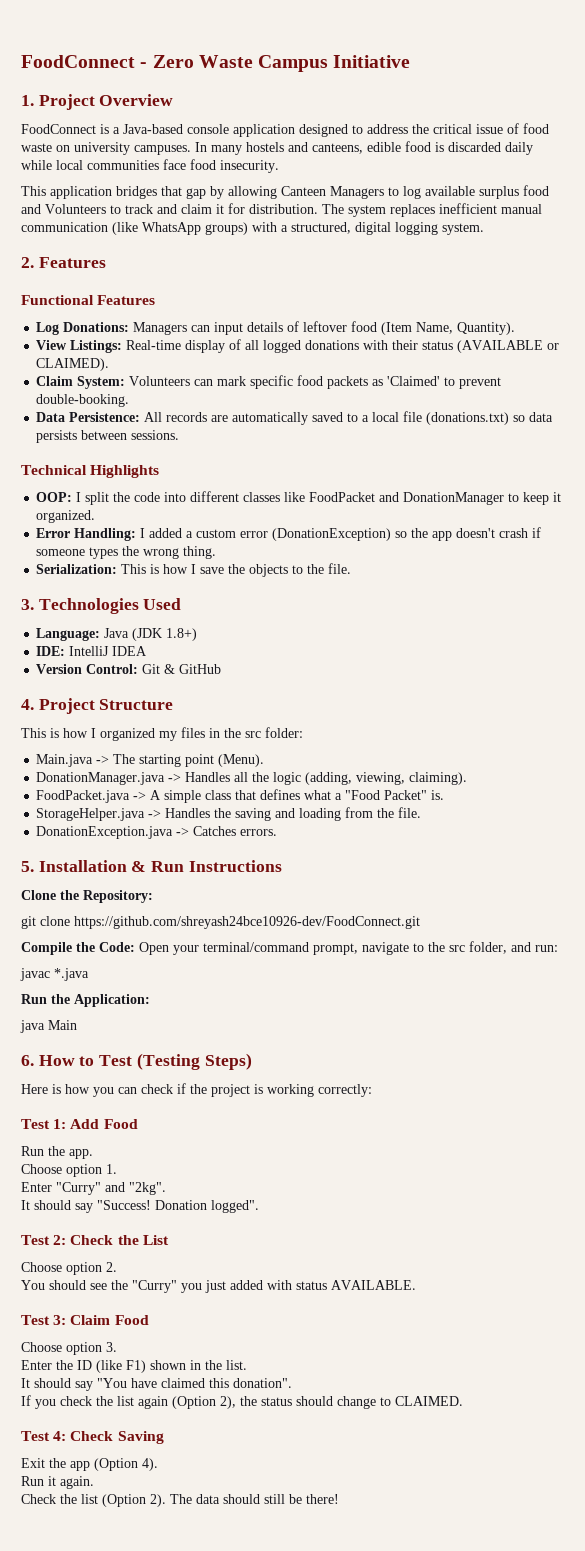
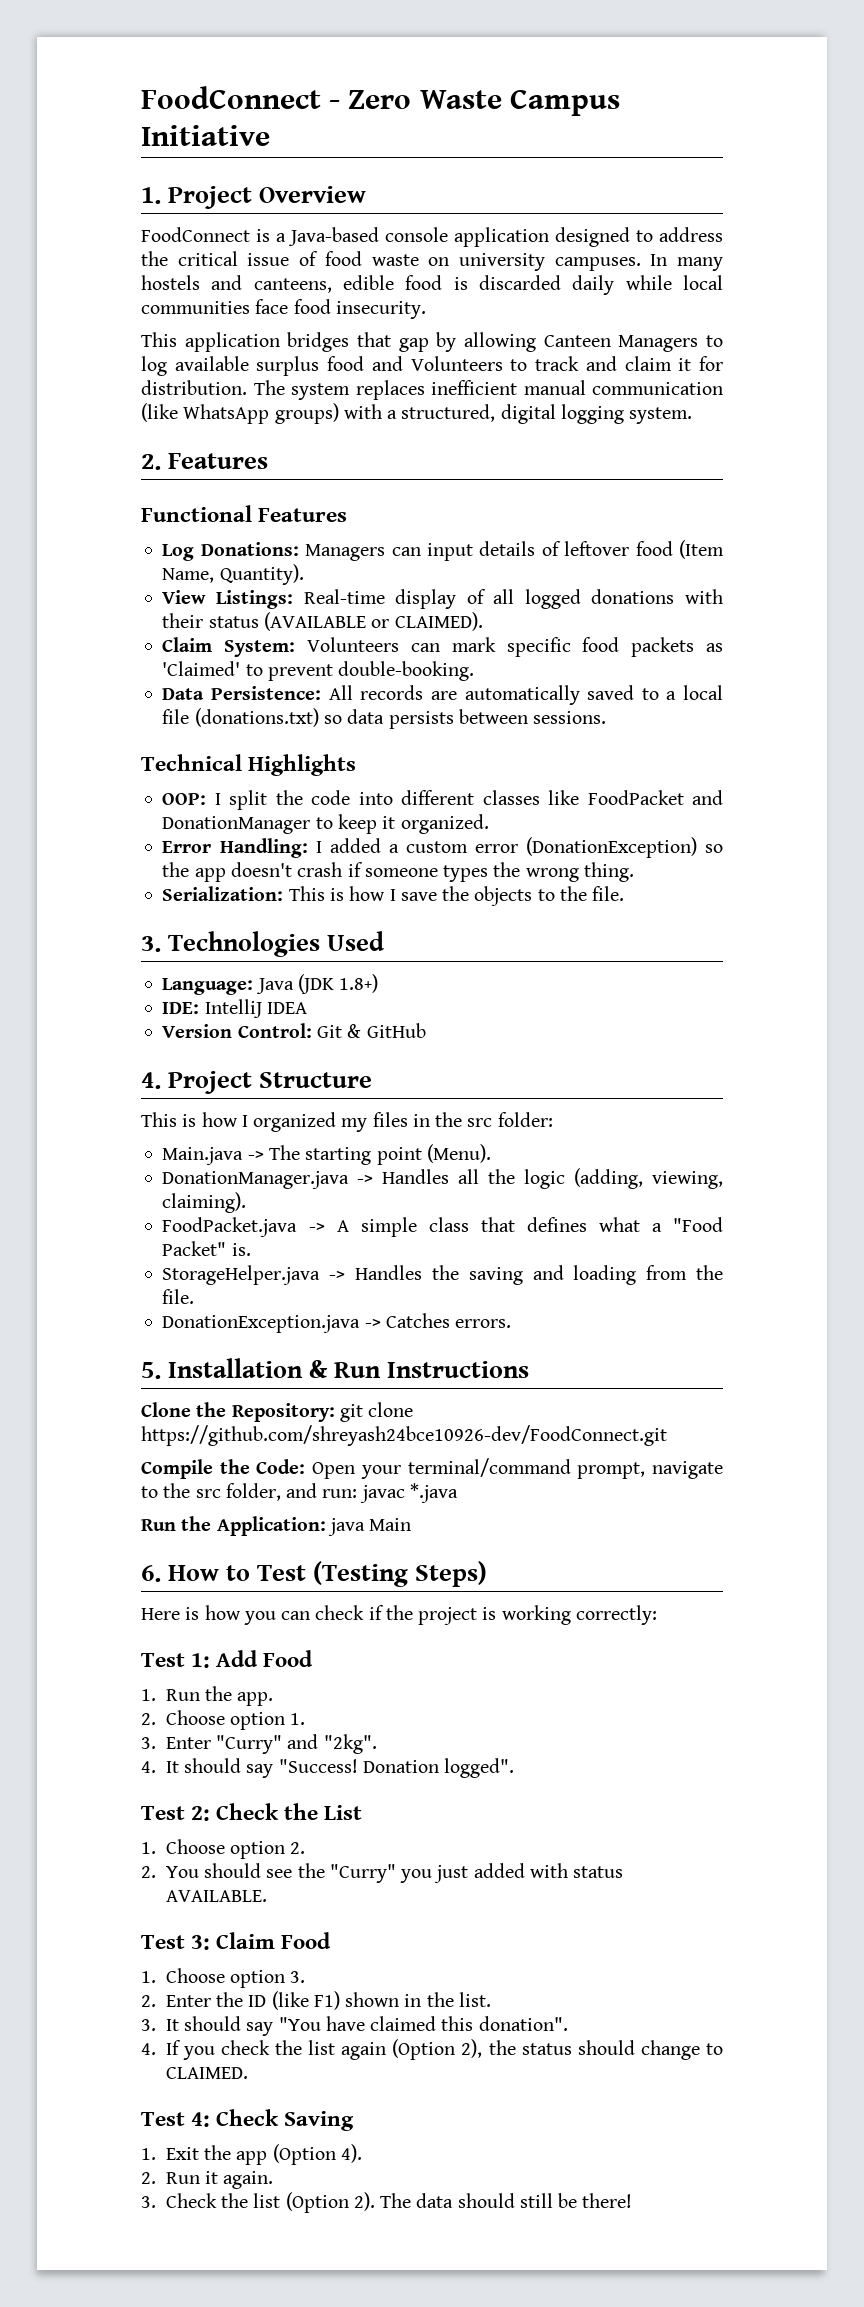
- Clone the Repository:
- git clone https://github.com/shreyash24bce10926-dev/FoodConnect.git
+ Clone the Repository: git clone https://github.com/shreyash24bce10926-dev/FoodConnect.git
- Compile the Code: Open your terminal/command prompt, navigate to the src folder, and run:
- javac *.java
+ Compile the Code: Open your terminal/command prompt, navigate to the src folder, and run: javac *.java
- Run the Application:
- java Main
+ Run the Application: java Main
- Run the app.
+ 1. Run the app.
- Choose option 1.
+ 2. Choose option 1.
- Enter "Curry" and "2kg".
+ 3. Enter "Curry" and "2kg".
- It should say "Success!
+ 4. It should say "Success!
- Choose option 2.
+ 1. Choose option 2.
- You should see the "Curry" you just added with status AVAILABLE.
+ 2. You should see the "Curry" you just added with status AVAILABLE.
- Choose option 3.
+ 1. Choose option 3.
- Enter the ID (like F1) shown in the list.
+ 2. Enter the ID (like F1) shown in the list.
- It should say "You have claimed this donation".
+ 3. It should say "You have claimed this donation".
- If you check the list again (Option 2), the status should change to CLAIMED.
+ 4. If you check the list again (Option 2), the status should change to CLAIMED.
- Exit the app (Option 4).
+ 1. Exit the app (Option 4).
- Run it again.
+ 2. Run it again.
- Check the list (Option 2).
+ 3. Check the list (Option 2).

